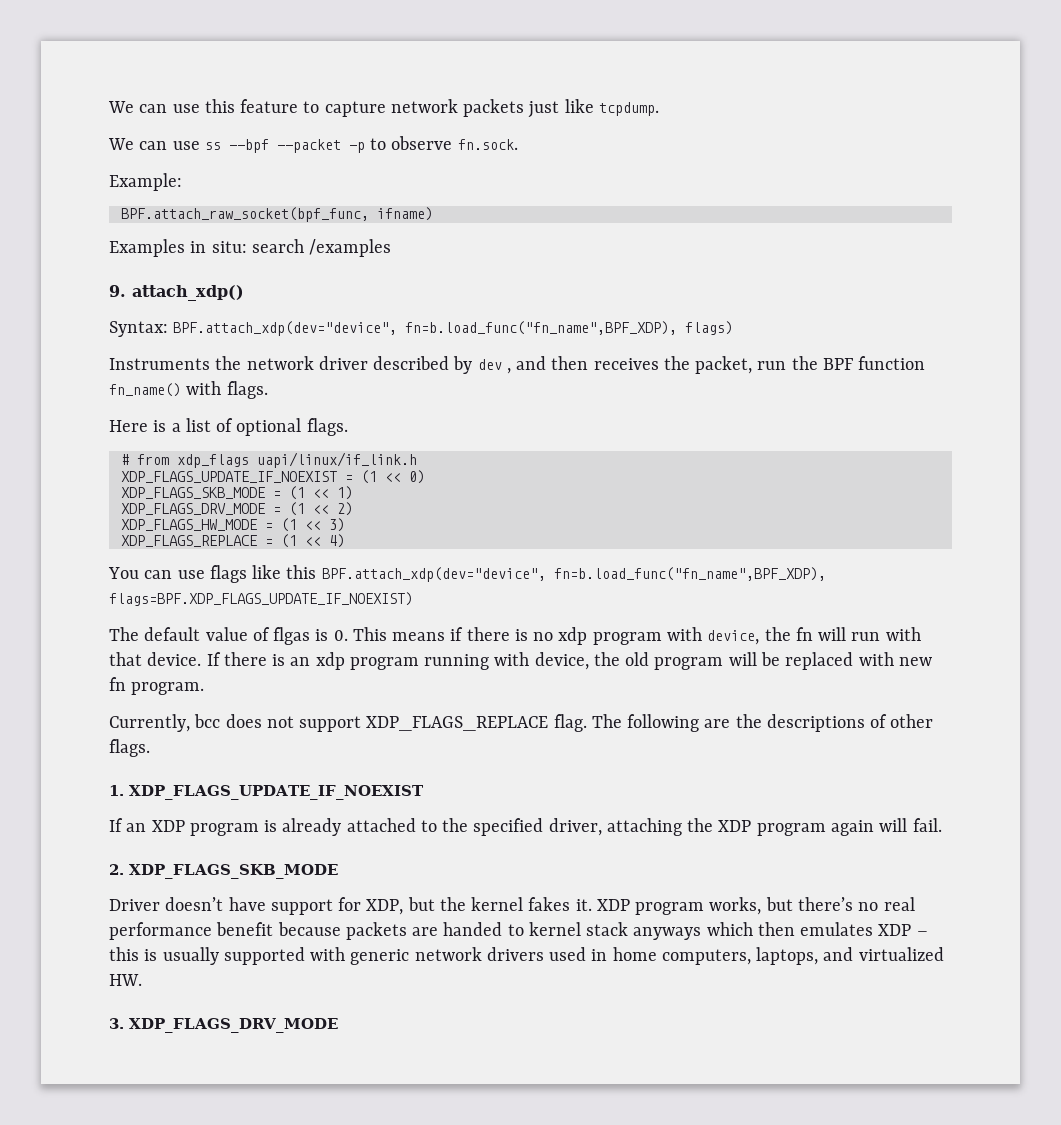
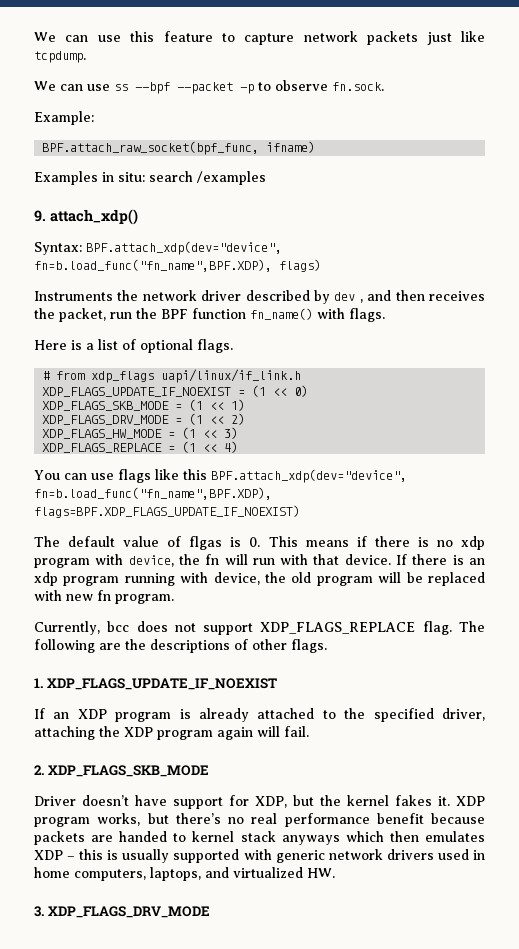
- Syntax: BPF.attach_xdp(dev="device", fn=b.load_func("fn_name",BPF_XDP), flags)
+ Syntax: BPF.attach_xdp(dev="device", fn=b.load_func("fn_name",BPF.XDP), flags)
- You can use flags like this BPF.attach_xdp(dev="device", fn=b.load_func("fn_name",BPF_XDP), flags=BPF.XDP_FLAGS_UPDATE_IF_NOEXIST)
+ You can use flags like this BPF.attach_xdp(dev="device", fn=b.load_func("fn_name",BPF.XDP), flags=BPF.XDP_FLAGS_UPDATE_IF_NOEXIST)

